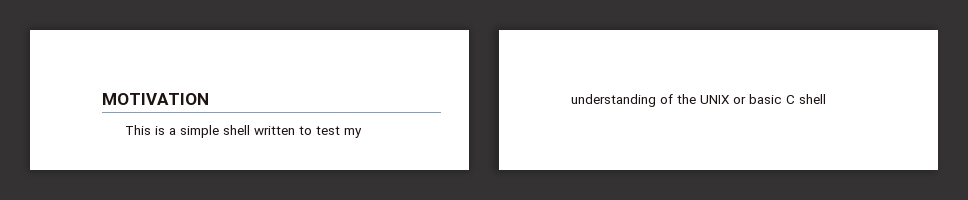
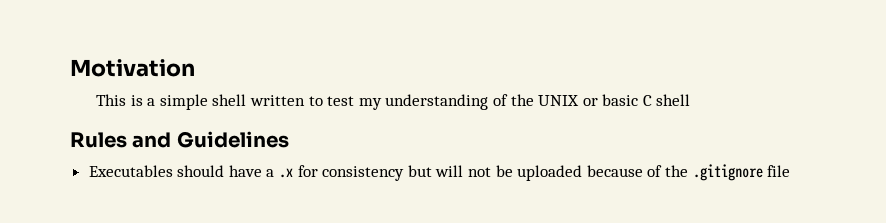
- MOTIVATION
+ Motivation
+ Rules and Guidelines
+ Executables should have a .x for consistency but will not be uploaded because of the .gitignore file

